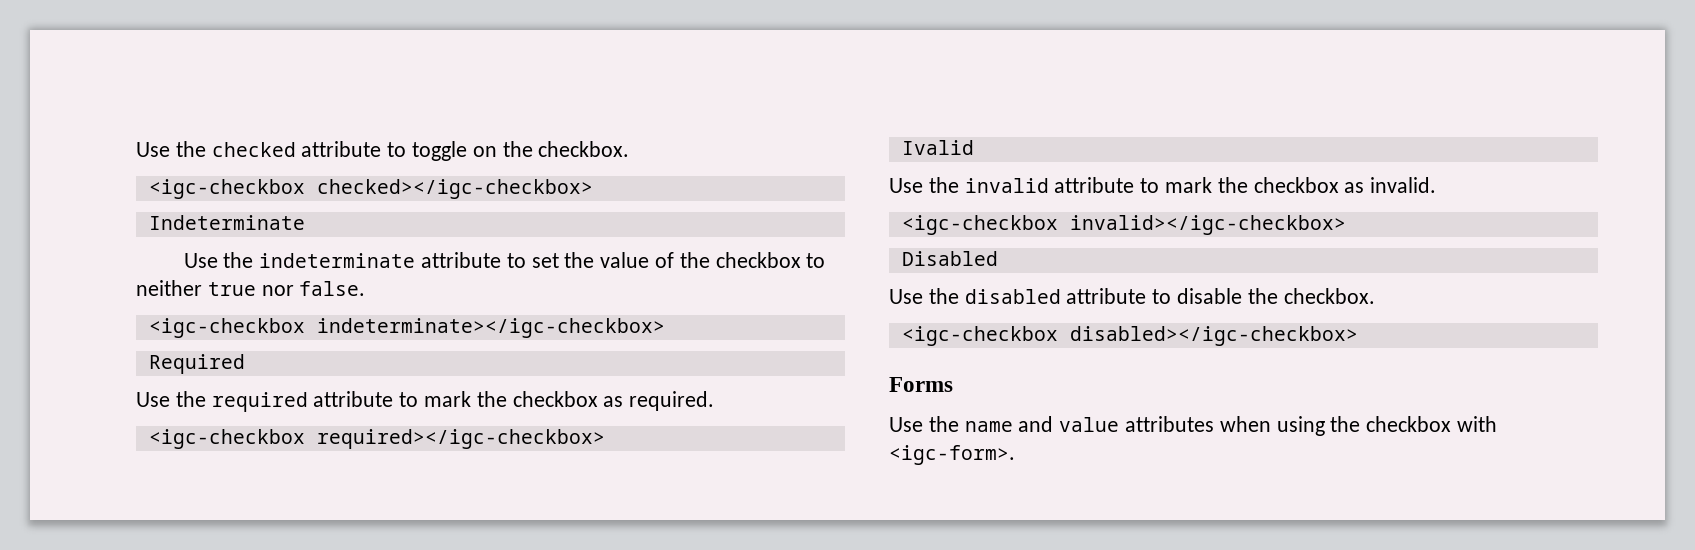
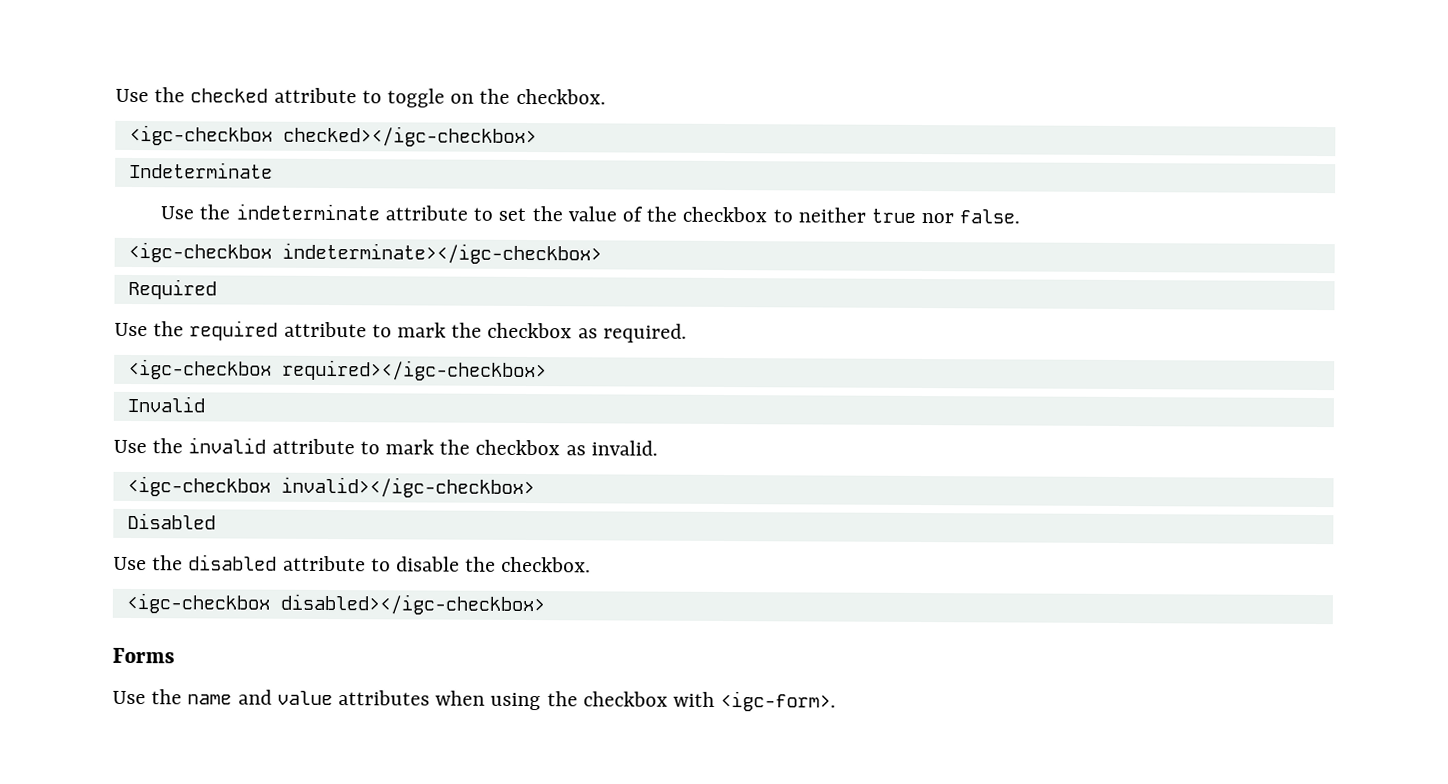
- Ivalid
+ Invalid

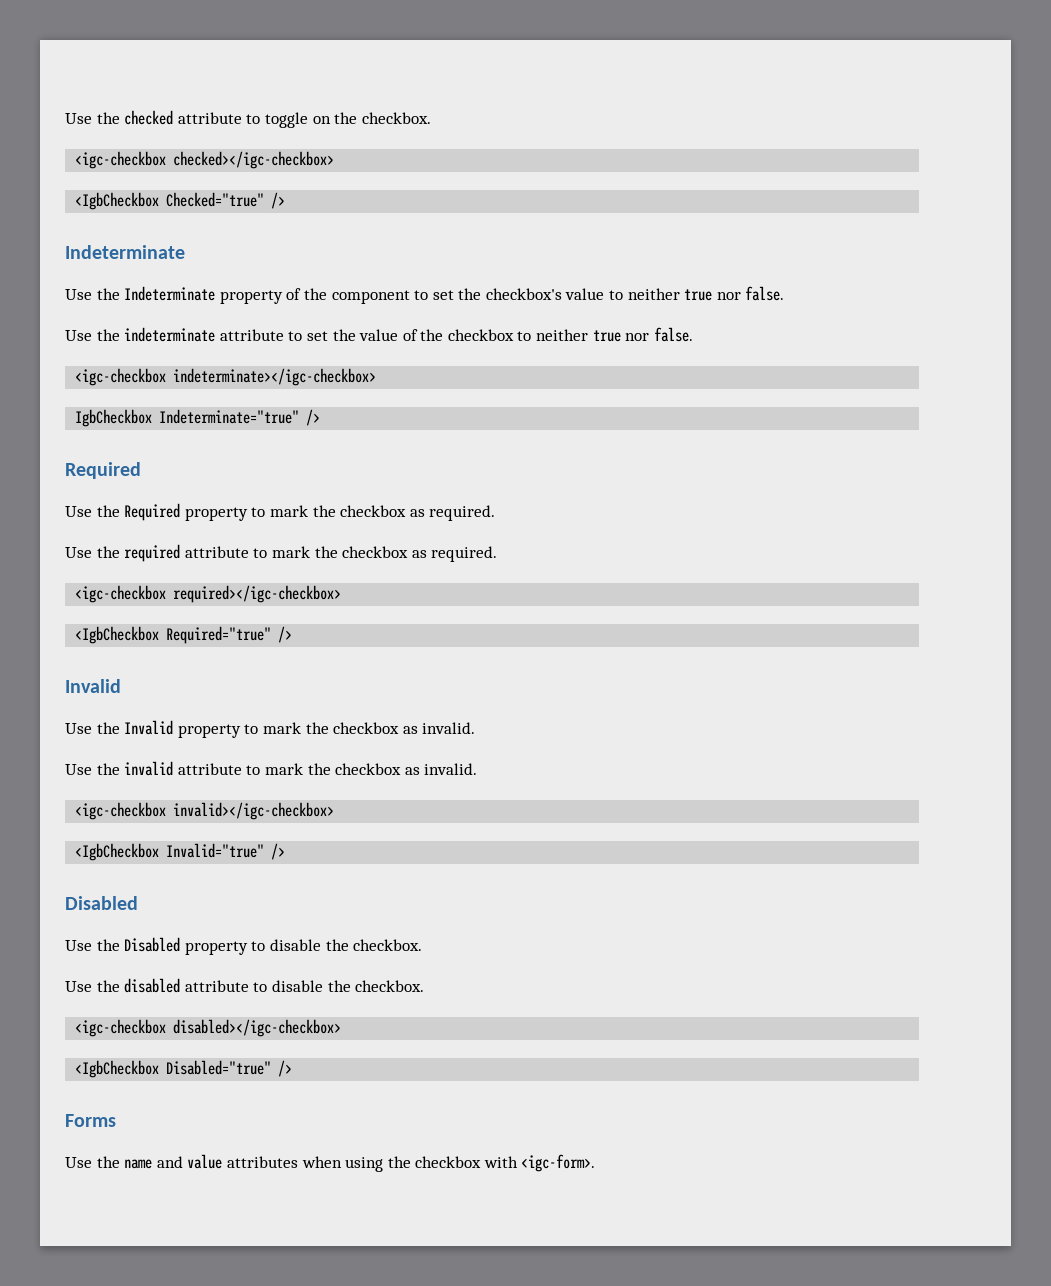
+ <IgbCheckbox Checked="true" />
  Indeterminate
+ Use the Indeterminate property of the component to set the checkbox's value to neither true nor false.
+ IgbCheckbox Indeterminate="true" />
  Required
+ Use the Required property to mark the checkbox as required.
+ <IgbCheckbox Required="true" />
  Invalid
+ Use the Invalid property to mark the checkbox as invalid.
+ <IgbCheckbox Invalid="true" />
  Disabled
+ Use the Disabled property to disable the checkbox.
+ <IgbCheckbox Disabled="true" />

